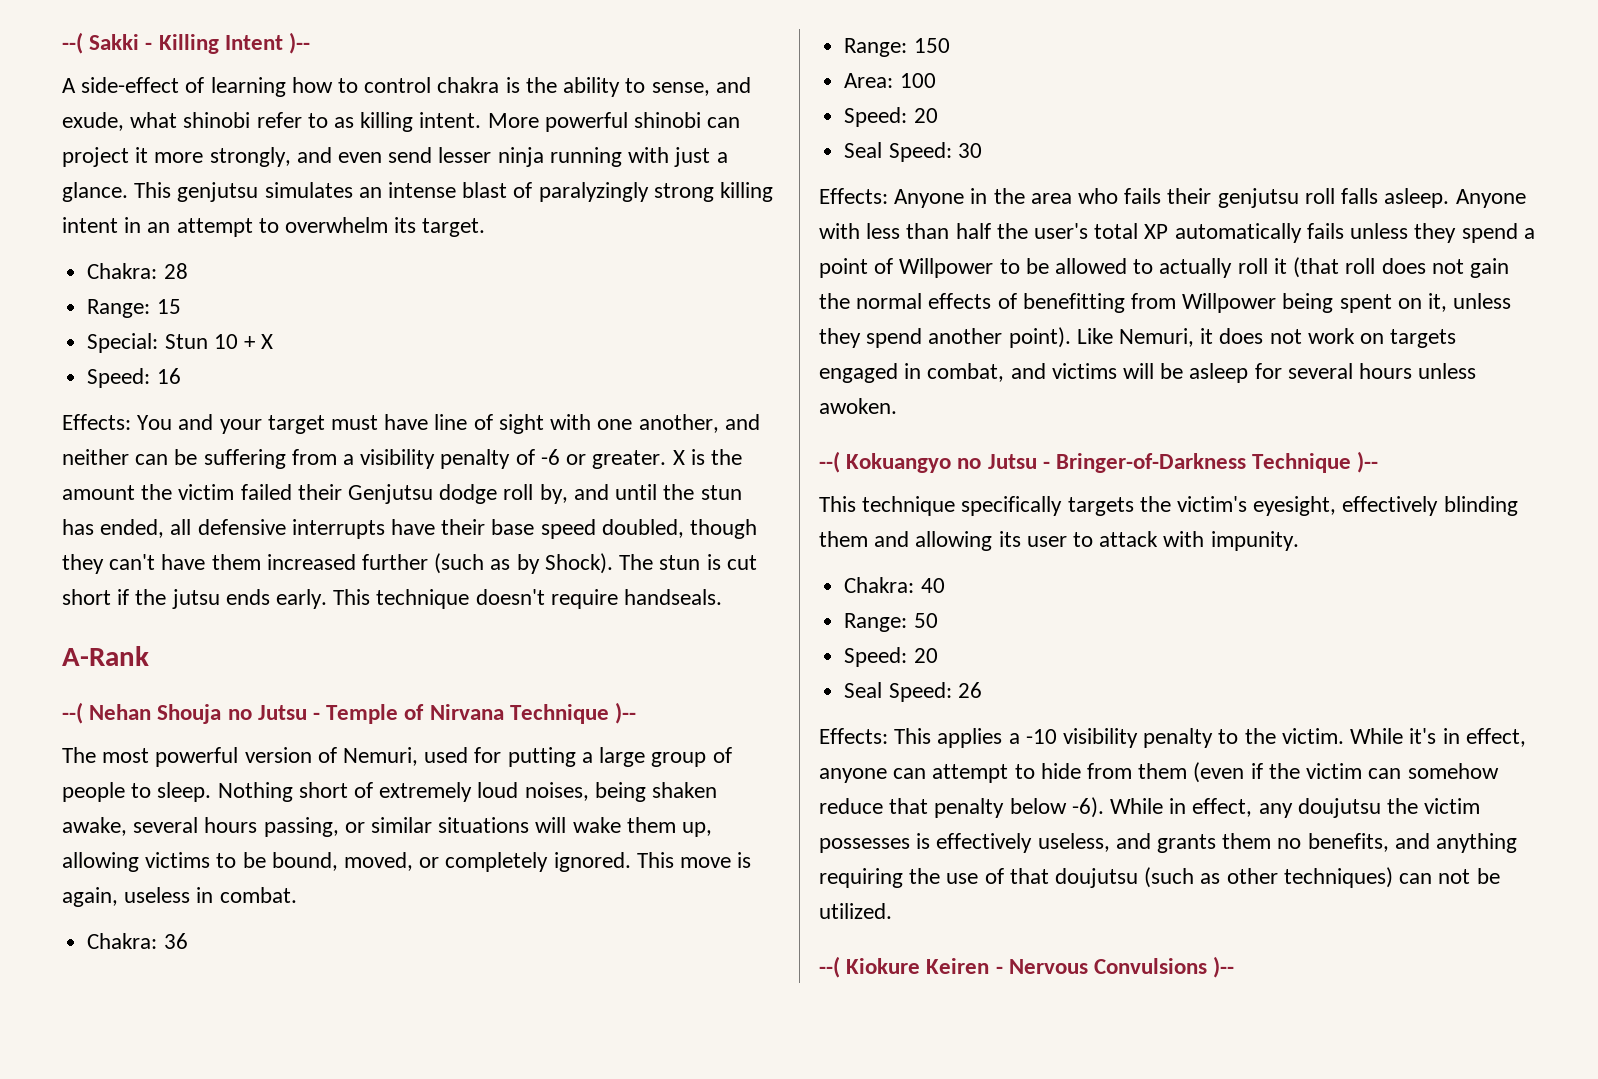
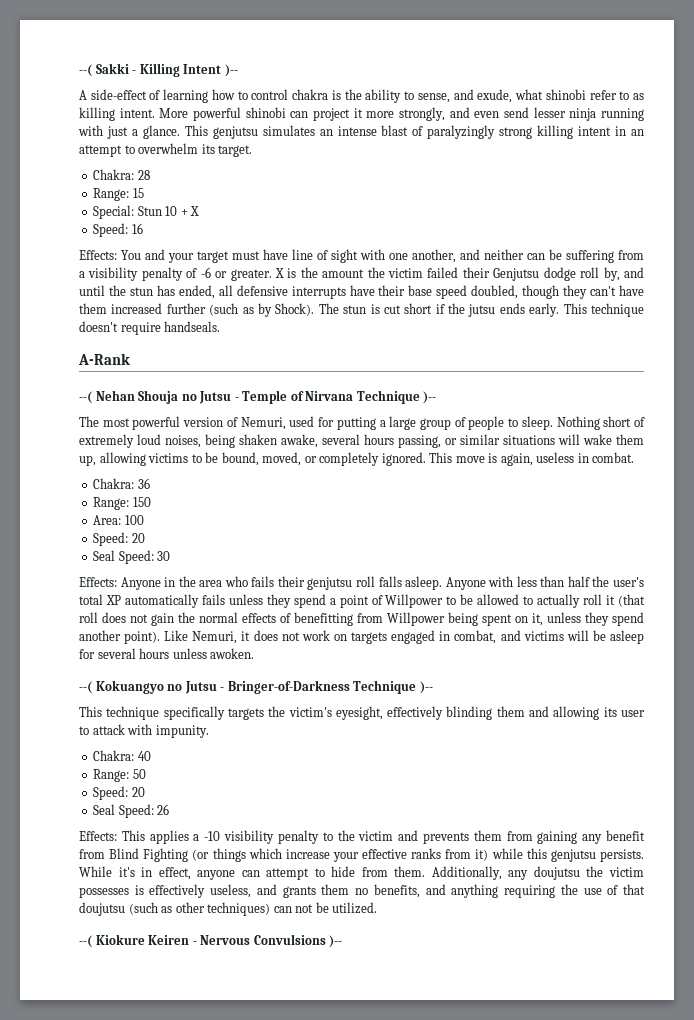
- Effects: This applies a -10 visibility penalty to the victim.
+ Effects: This applies a -10 visibility penalty to the victim and prevents them from gaining any benefit from Blind Fighting (or things which increase your effective ranks from it) while this genjutsu persists.
- While it's in effect, anyone can attempt to hide from them (even if the victim can somehow reduce that penalty below -6). While in effect, any doujutsu the victim possesses is effectively useless, and grants them no benefits, and anything requiring the use of that doujutsu (such as other techniques) can not be utilized.
+ While it's in effect, anyone can attempt to hide from them. Additionally, any doujutsu the victim possesses is effectively useless, and grants them no benefits, and anything requiring the use of that doujutsu (such as other techniques) can not be utilized.

